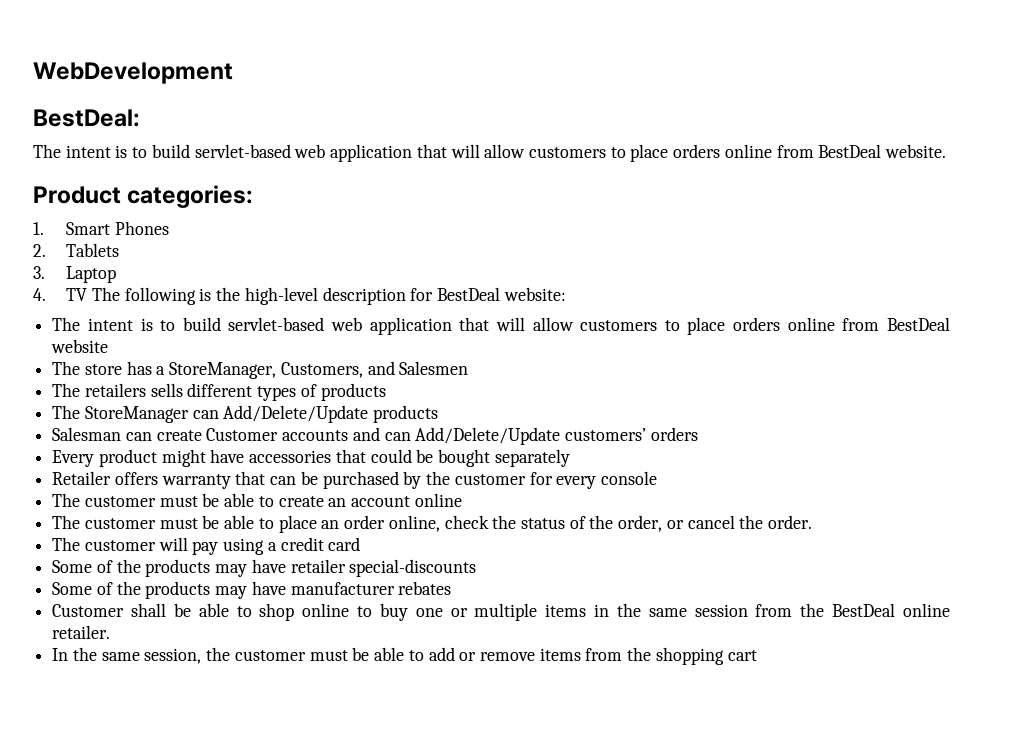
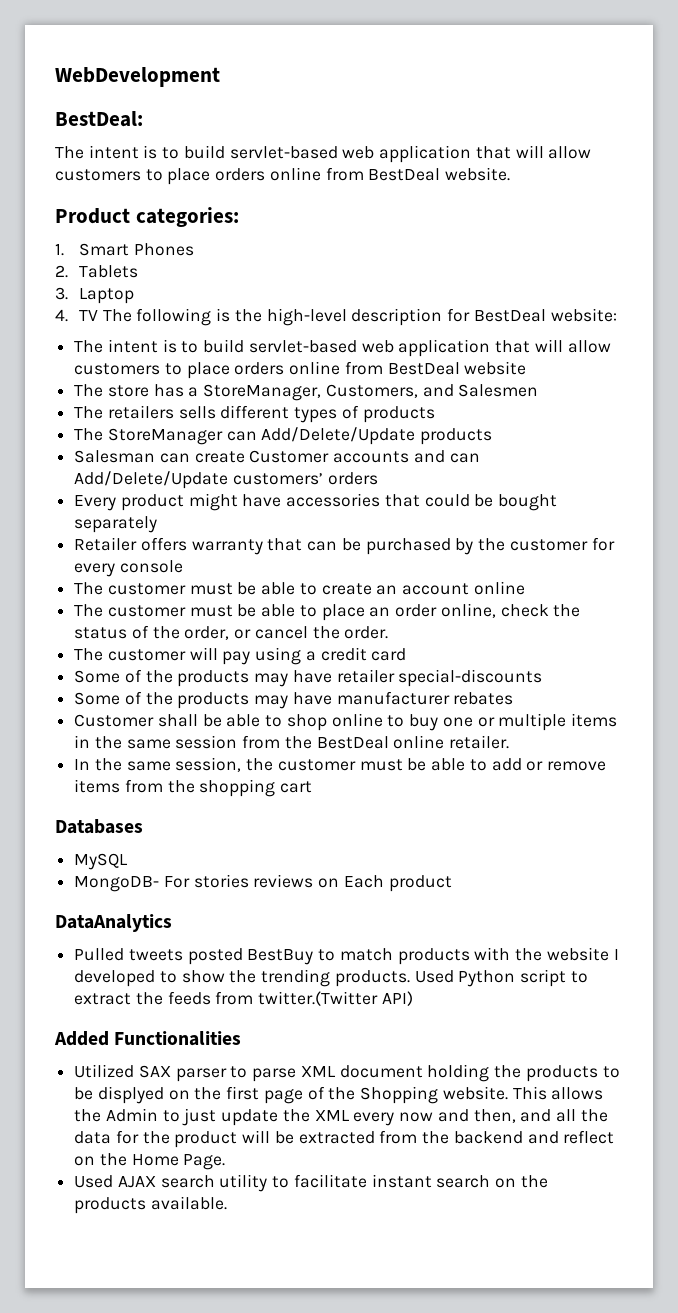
+ Databases
+ MySQL
+ MongoDB- For stories reviews on Each product
+ DataAnalytics
+ Pulled tweets posted BestBuy to match products with the website I developed to show the trending products. Used Python script to extract the feeds from twitter.(Twitter API)
+ Added Functionalities
+ Utilized SAX parser to parse XML document holding the products to be displyed on the first page of the Shopping website. This allows the Admin to just update the XML every now and then, and all the data for the product will be extracted from the backend and reflect on the Home Page.
+ Used AJAX search utility to facilitate instant search on the products available.

